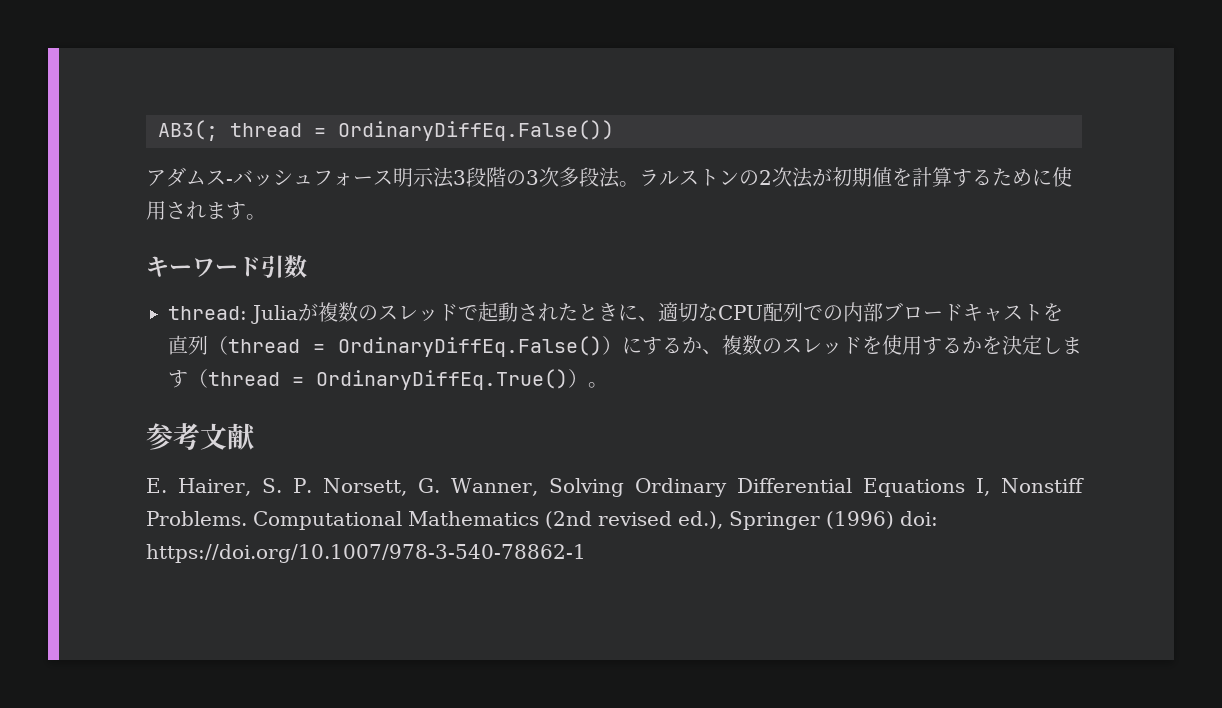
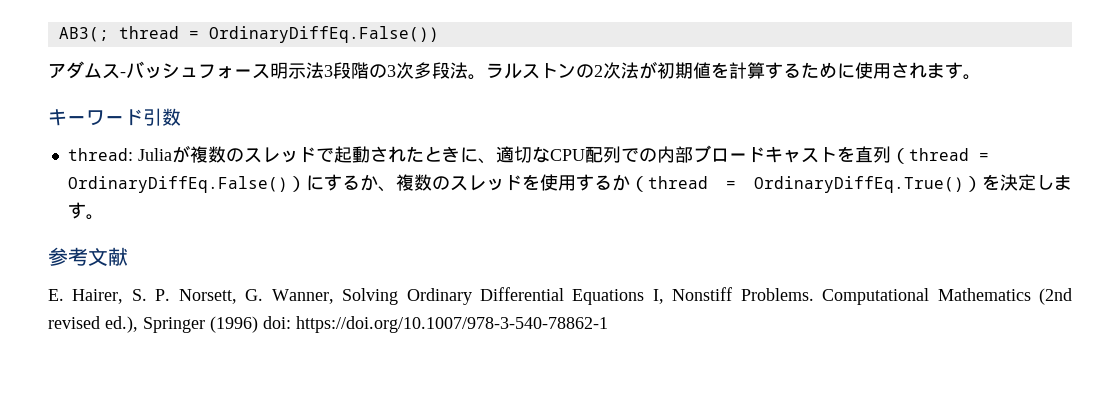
- thread: Juliaが複数のスレッドで起動されたときに、適切なCPU配列での内部ブロードキャストを直列（thread = OrdinaryDiffEq.False()）にするか、複数のスレッドを使用するかを決定します（thread = OrdinaryDiffEq.True()）。
+ thread: Juliaが複数のスレッドで起動されたときに、適切なCPU配列での内部ブロードキャストを直列（thread = OrdinaryDiffEq.False()）にするか、複数のスレッドを使用するか（thread = OrdinaryDiffEq.True()）を決定します。

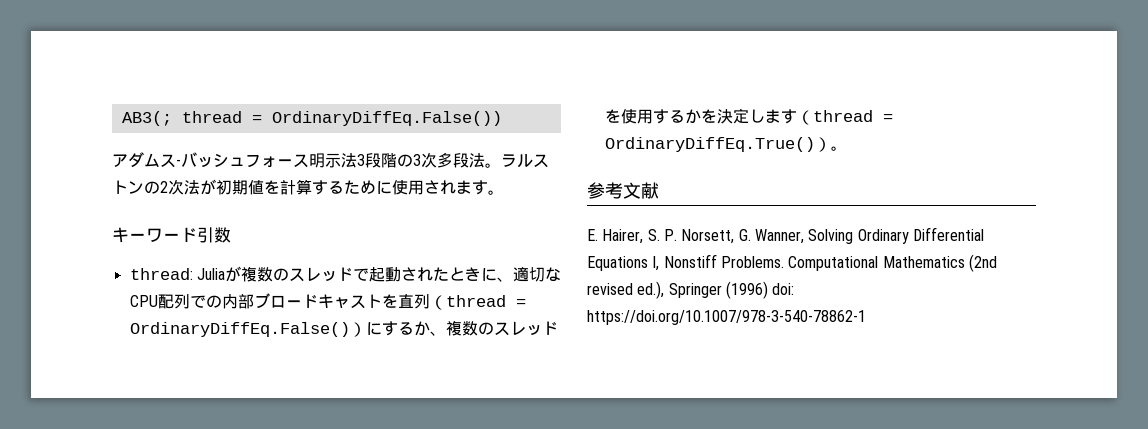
- thread: Juliaが複数のスレッドで起動されたときに、適切なCPU配列での内部ブロードキャストを直列（thread = OrdinaryDiffEq.False()）にするか、複数のスレッドを使用するか（thread = OrdinaryDiffEq.True()）を決定します。
+ thread: Juliaが複数のスレッドで起動されたときに、適切なCPU配列での内部ブロードキャストを直列（thread = OrdinaryDiffEq.False()）にするか、複数のスレッドを使用するかを決定します（thread = OrdinaryDiffEq.True()）。

